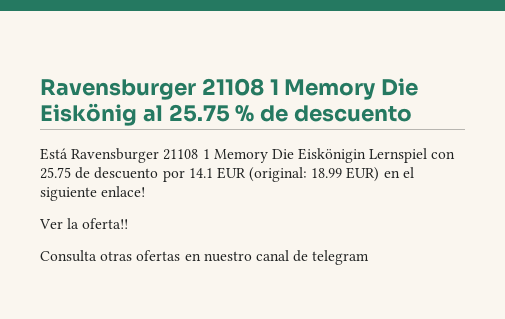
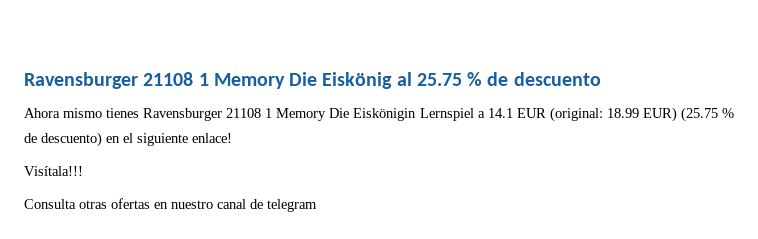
- Está Ravensburger 21108 1 Memory Die Eiskönigin Lernspiel con 25.75 de descuento por 14.1 EUR (original: 18.99 EUR) en el siguiente enlace!
+ Ahora mismo tienes Ravensburger 21108 1 Memory Die Eiskönigin Lernspiel a 14.1 EUR (original: 18.99 EUR) (25.75 % de descuento) en el siguiente enlace!
- Ver la oferta!!
+ Visítala!!!

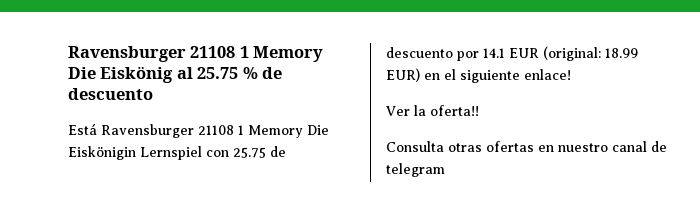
- Ahora mismo tienes Ravensburger 21108 1 Memory Die Eiskönigin Lernspiel a 14.1 EUR (original: 18.99 EUR) (25.75 % de descuento) en el siguiente enlace!
+ Está Ravensburger 21108 1 Memory Die Eiskönigin Lernspiel con 25.75 de descuento por 14.1 EUR (original: 18.99 EUR) en el siguiente enlace!
- Visítala!!!
+ Ver la oferta!!

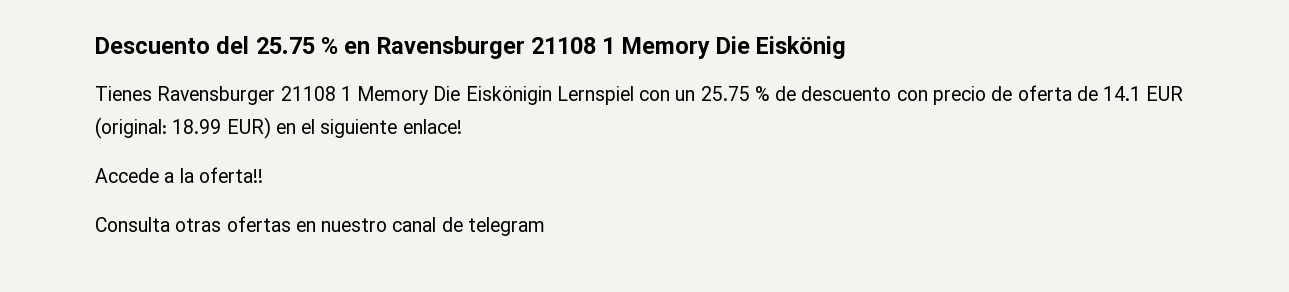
- Ravensburger 21108 1 Memory Die Eiskönig al 25.75 % de descuento
- Está Ravensburger 21108 1 Memory Die Eiskönigin Lernspiel con 25.75 de descuento por 14.1 EUR (original: 18.99 EUR) en el siguiente enlace!
+ Descuento del 25.75 % en Ravensburger 21108 1 Memory Die Eiskönig
+ Tienes Ravensburger 21108 1 Memory Die Eiskönigin Lernspiel con un 25.75 % de descuento con precio de oferta de 14.1 EUR (original: 18.99 EUR) en el siguiente enlace!
- Ver la oferta!!
+ Accede a la oferta!!

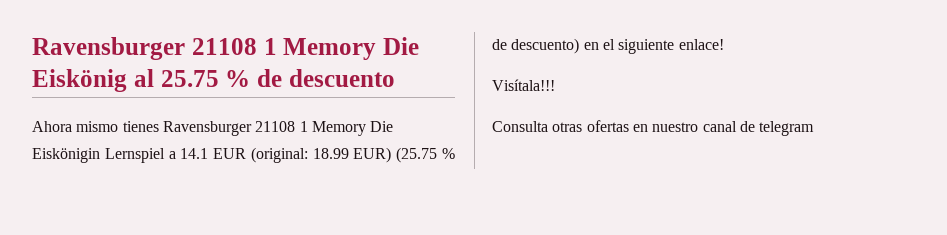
- Descuento del 25.75 % en Ravensburger 21108 1 Memory Die Eiskönig
- Tienes Ravensburger 21108 1 Memory Die Eiskönigin Lernspiel con un 25.75 % de descuento con precio de oferta de 14.1 EUR (original: 18.99 EUR) en el siguiente enlace!
+ Ravensburger 21108 1 Memory Die Eiskönig al 25.75 % de descuento
+ Ahora mismo tienes Ravensburger 21108 1 Memory Die Eiskönigin Lernspiel a 14.1 EUR (original: 18.99 EUR) (25.75 % de descuento) en el siguiente enlace!
- Accede a la oferta!!
+ Visítala!!!

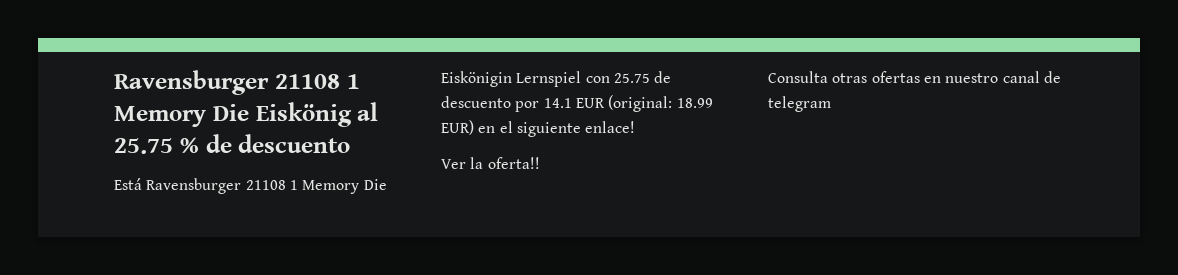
- Ahora mismo tienes Ravensburger 21108 1 Memory Die Eiskönigin Lernspiel a 14.1 EUR (original: 18.99 EUR) (25.75 % de descuento) en el siguiente enlace!
+ Está Ravensburger 21108 1 Memory Die Eiskönigin Lernspiel con 25.75 de descuento por 14.1 EUR (original: 18.99 EUR) en el siguiente enlace!
- Visítala!!!
+ Ver la oferta!!

